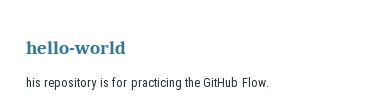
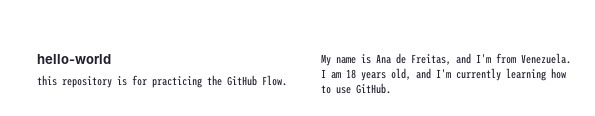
- his repository is for practicing the GitHub Flow.
+ this repository is for practicing the GitHub Flow.
+ My name is Ana de Freitas, and I'm from Venezuela. I am 18 years old, and I'm currently learning how to use GitHub.

